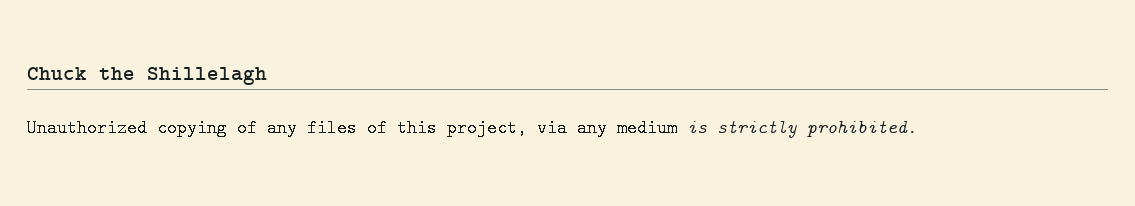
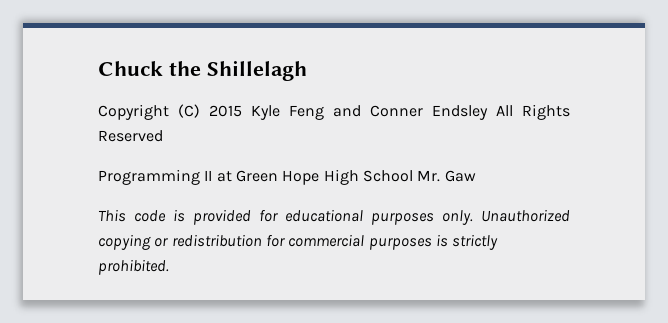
- Unauthorized copying of any files of this project, via any medium is strictly prohibited.
+ Copyright (C) 2015 Kyle Feng and Conner Endsley All Rights Reserved
+ Programming II at Green Hope High School Mr. Gaw
+ This code is provided for educational purposes only. Unauthorized copying or redistribution for commercial purposes is strictly prohibited.

